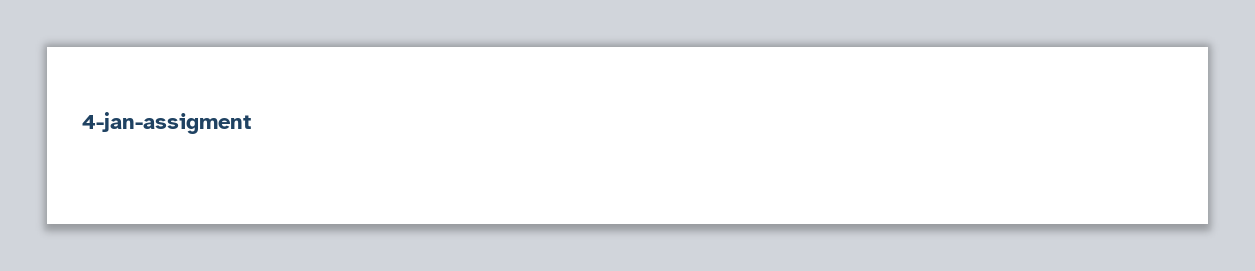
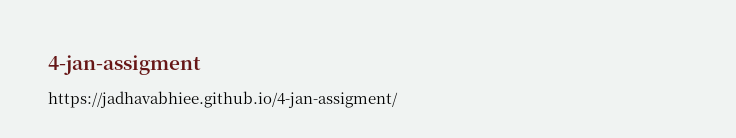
+ https://jadhavabhiee.github.io/4-jan-assigment/

